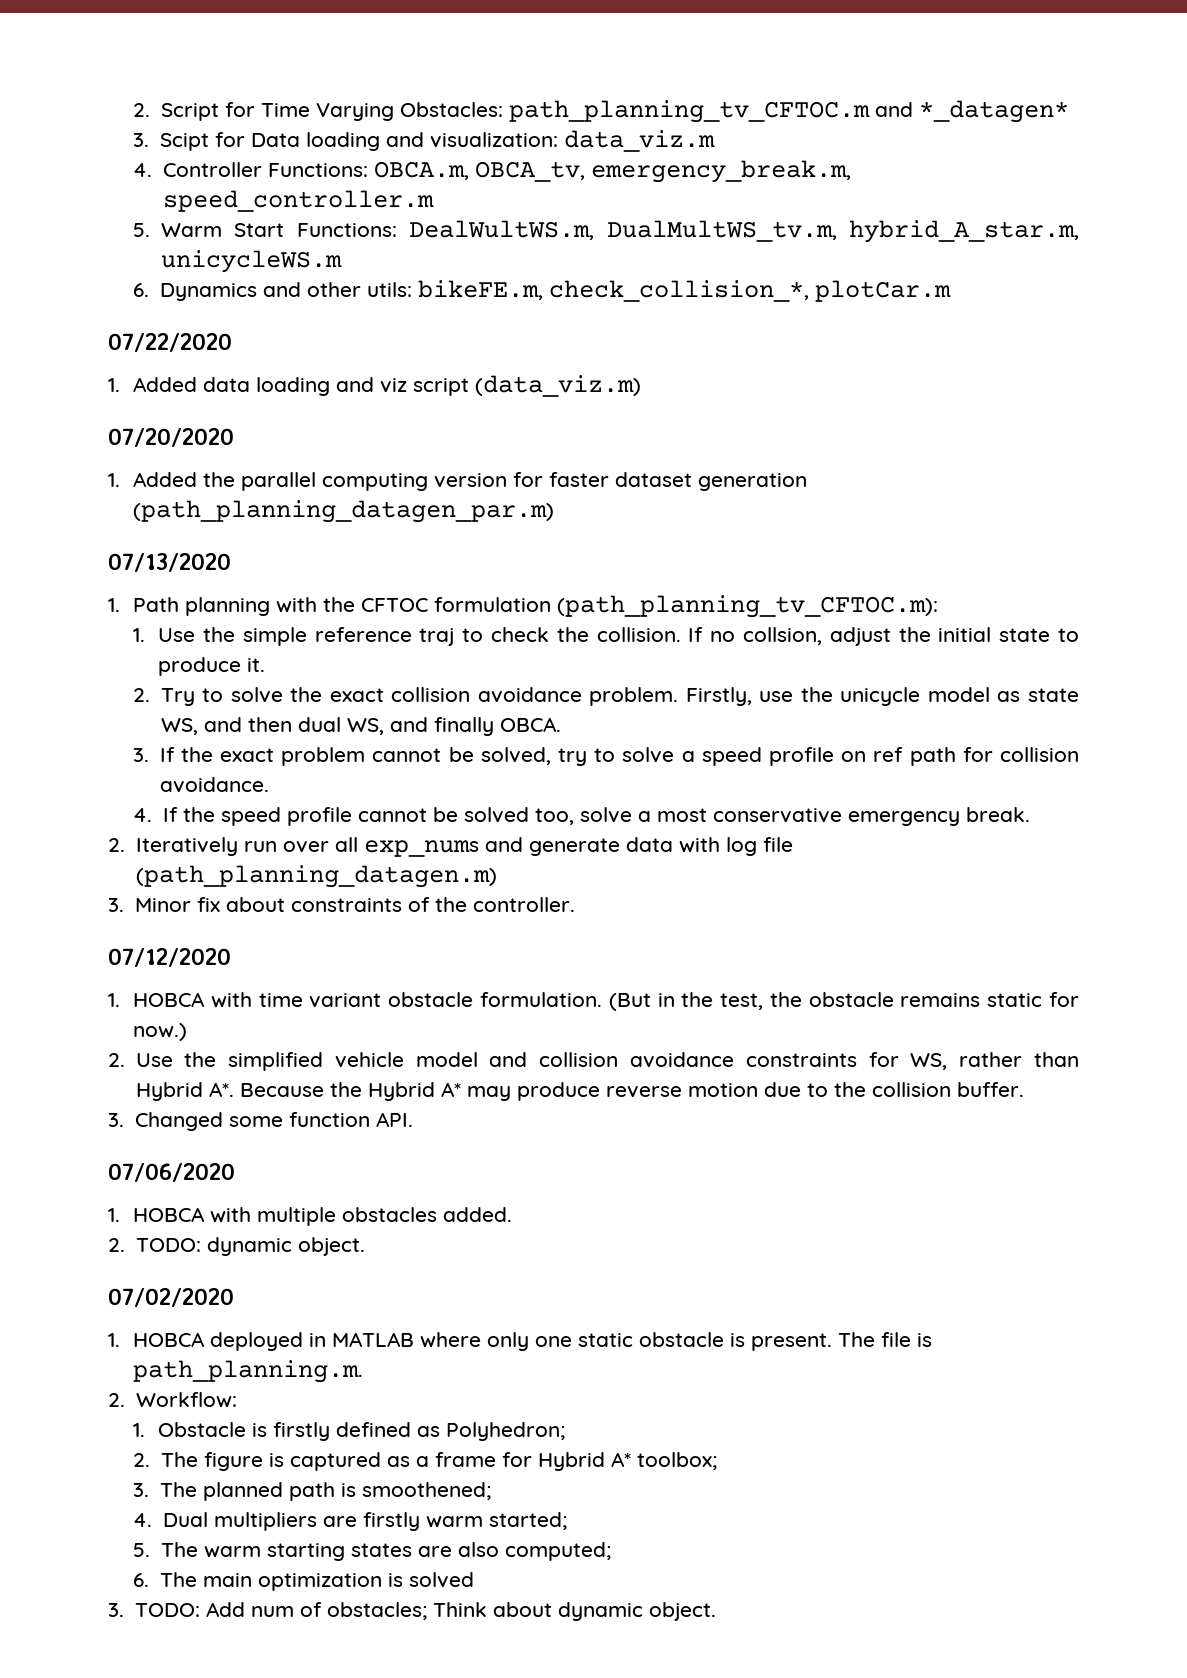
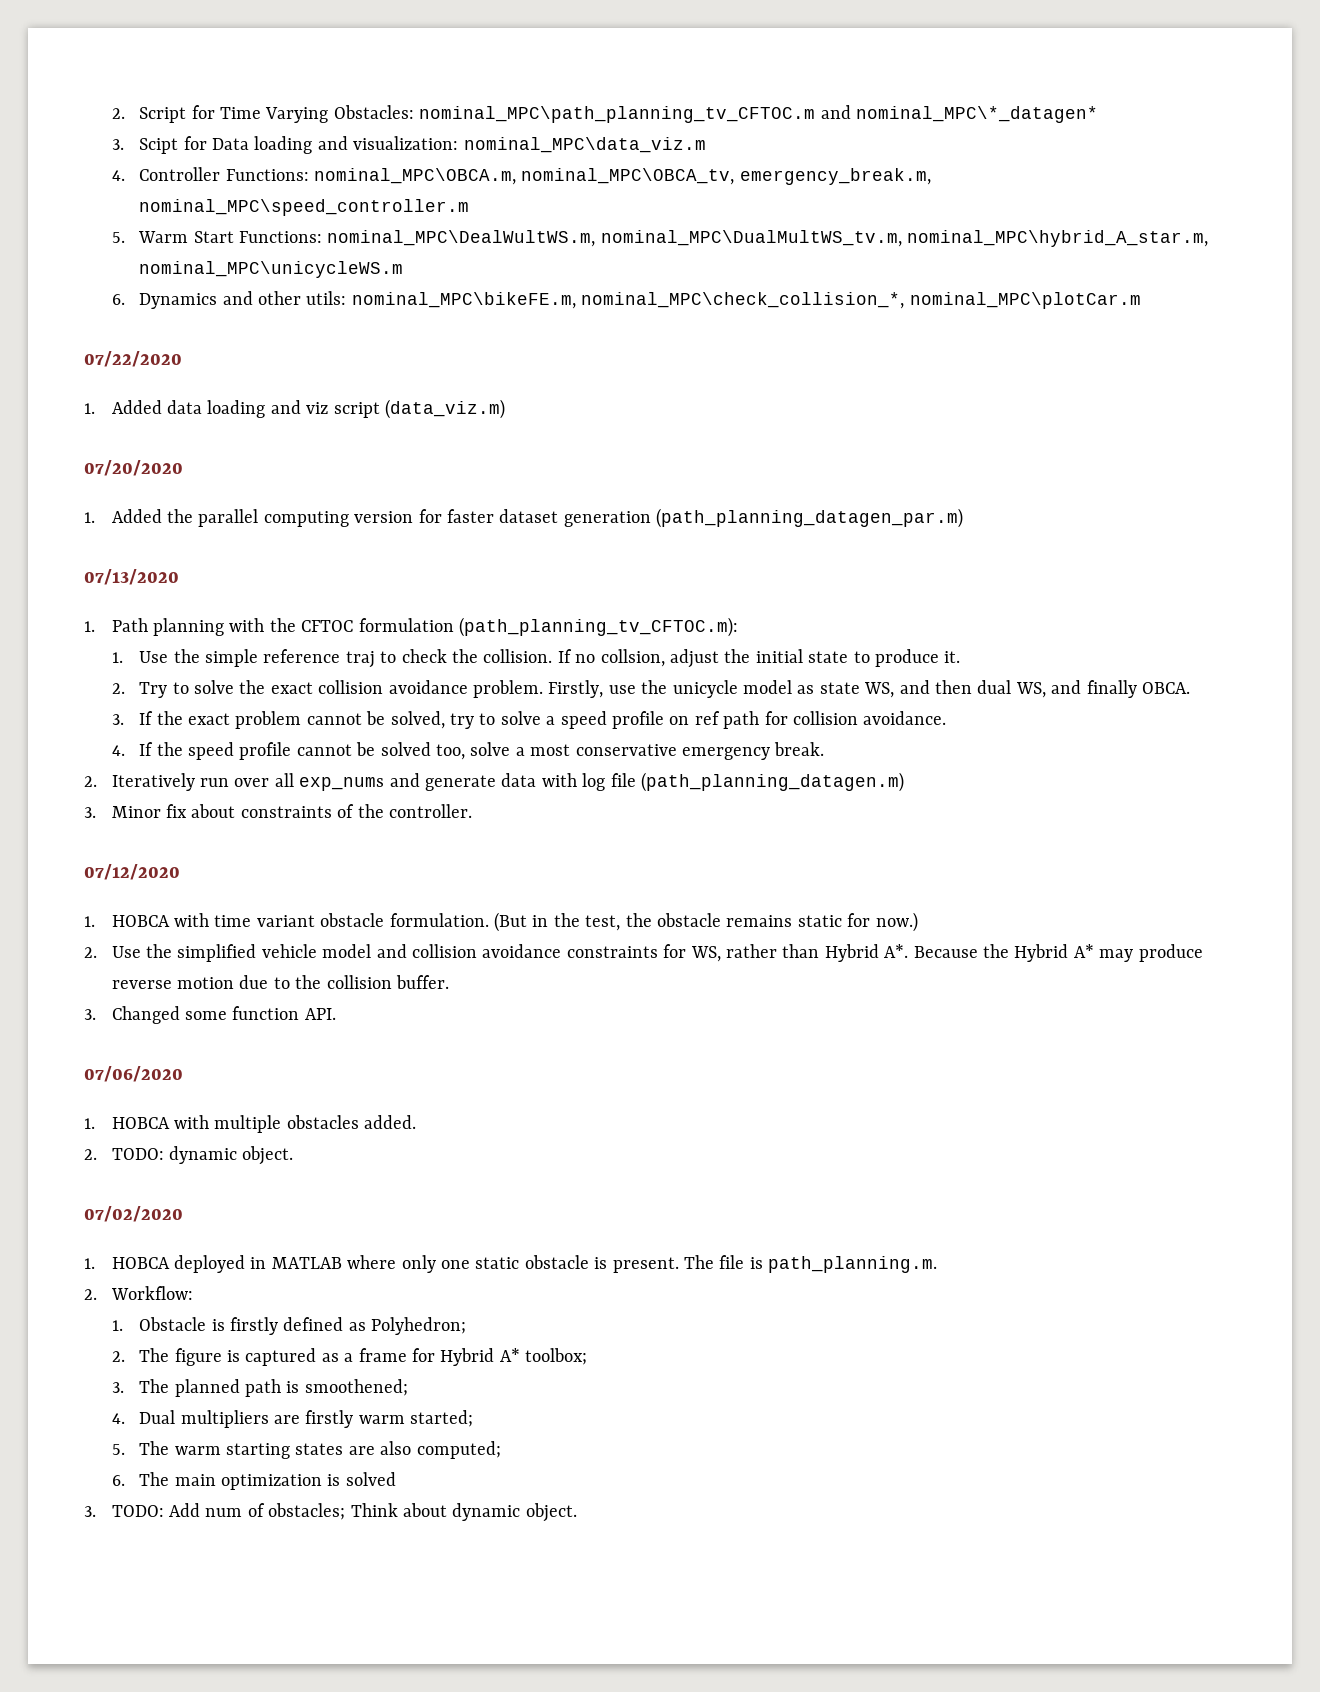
- 2. Script for Time Varying Obstacles: path_planning_tv_CFTOC.m and *_datagen*
+ 2. Script for Time Varying Obstacles: nominal_MPC\path_planning_tv_CFTOC.m and nominal_MPC\*_datagen*
- 3. Scipt for Data loading and visualization: data_viz.m
+ 3. Scipt for Data loading and visualization: nominal_MPC\data_viz.m
- 4. Controller Functions: OBCA.m, OBCA_tv, emergency_break.m, speed_controller.m
+ 4. Controller Functions: nominal_MPC\OBCA.m, nominal_MPC\OBCA_tv, emergency_break.m, nominal_MPC\speed_controller.m
- 5. Warm Start Functions: DealWultWS.m, DualMultWS_tv.m, hybrid_A_star.m, unicycleWS.m
+ 5. Warm Start Functions: nominal_MPC\DealWultWS.m, nominal_MPC\DualMultWS_tv.m, nominal_MPC\hybrid_A_star.m, nominal_MPC\unicycleWS.m
- 6. Dynamics and other utils: bikeFE.m, check_collision_*, plotCar.m
+ 6. Dynamics and other utils: nominal_MPC\bikeFE.m, nominal_MPC\check_collision_*, nominal_MPC\plotCar.m

